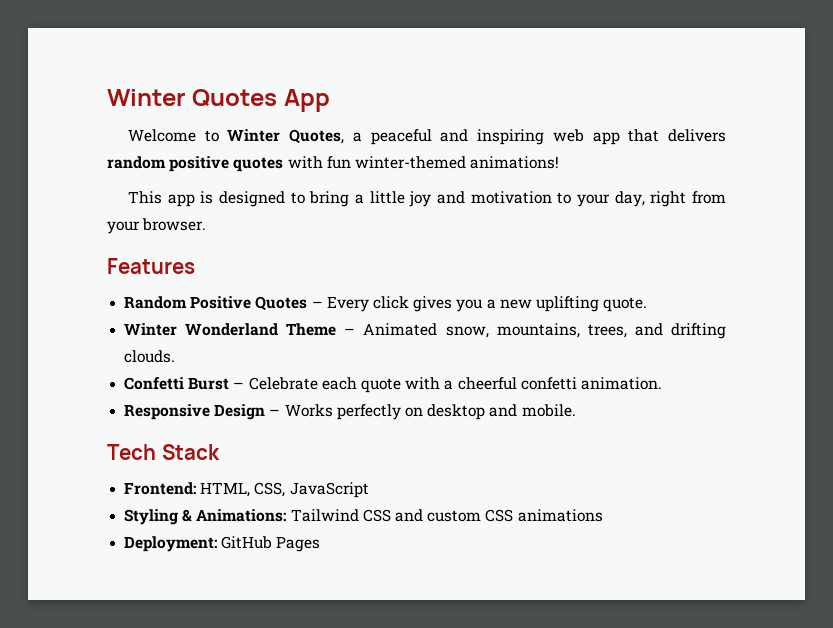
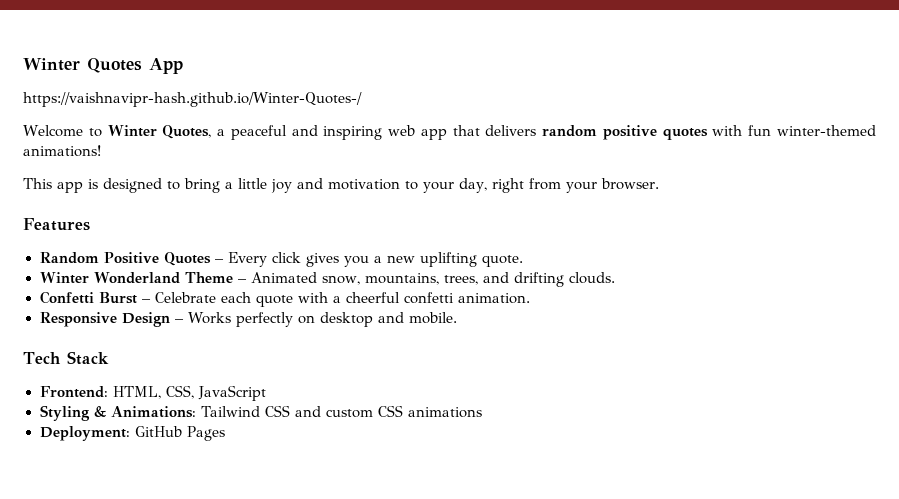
+ https://vaishnavipr-hash.github.io/Winter-Quotes-/

